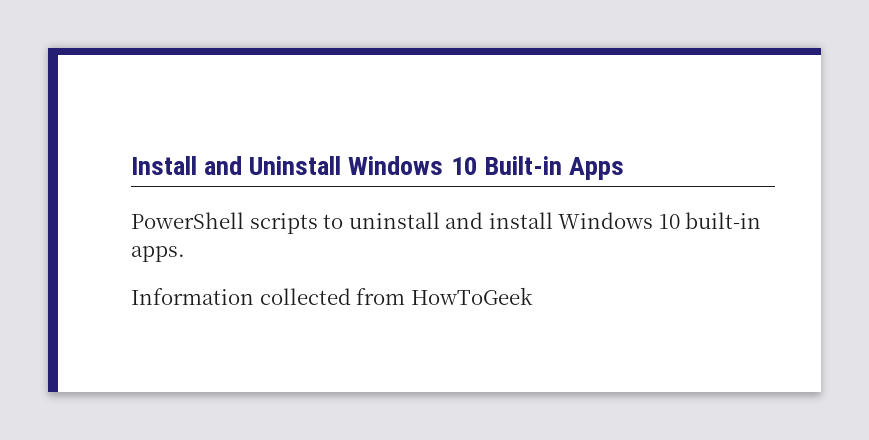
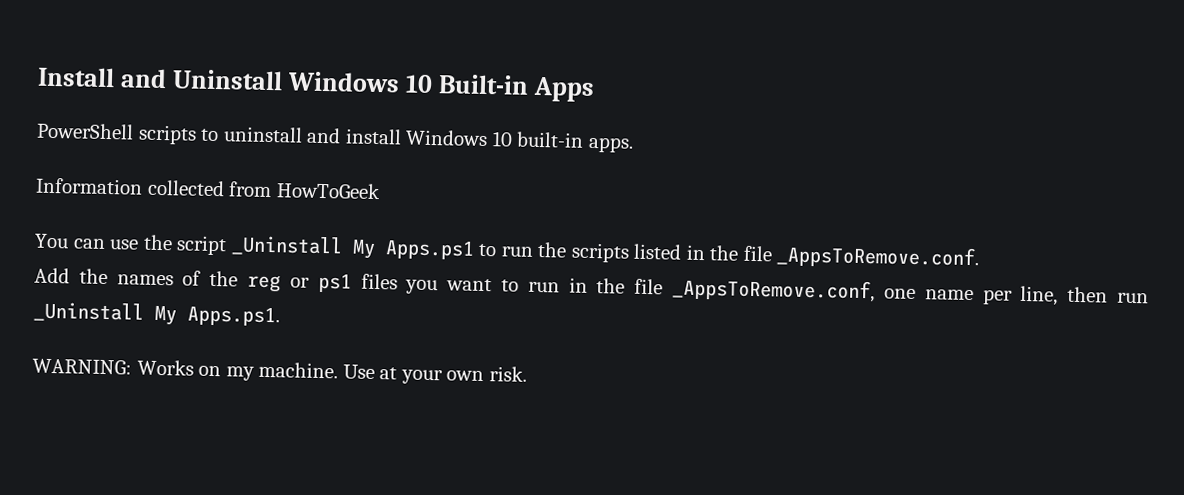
+ You can use the script _Uninstall My Apps.ps1 to run the scripts listed in the file _AppsToRemove.conf.
+ Add the names of the reg or ps1 files you want to run in the file _AppsToRemove.conf, one name per line, then run _Uninstall My Apps.ps1.
+ WARNING: Works on my machine. Use at your own risk.

